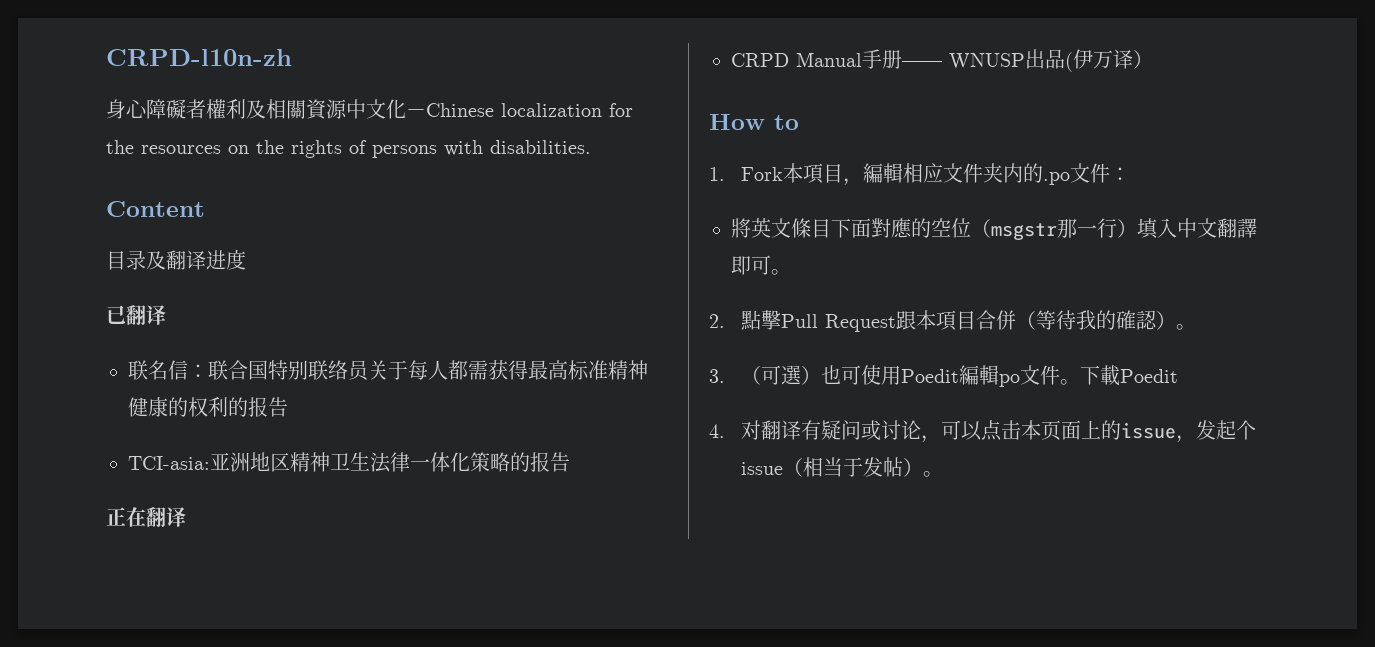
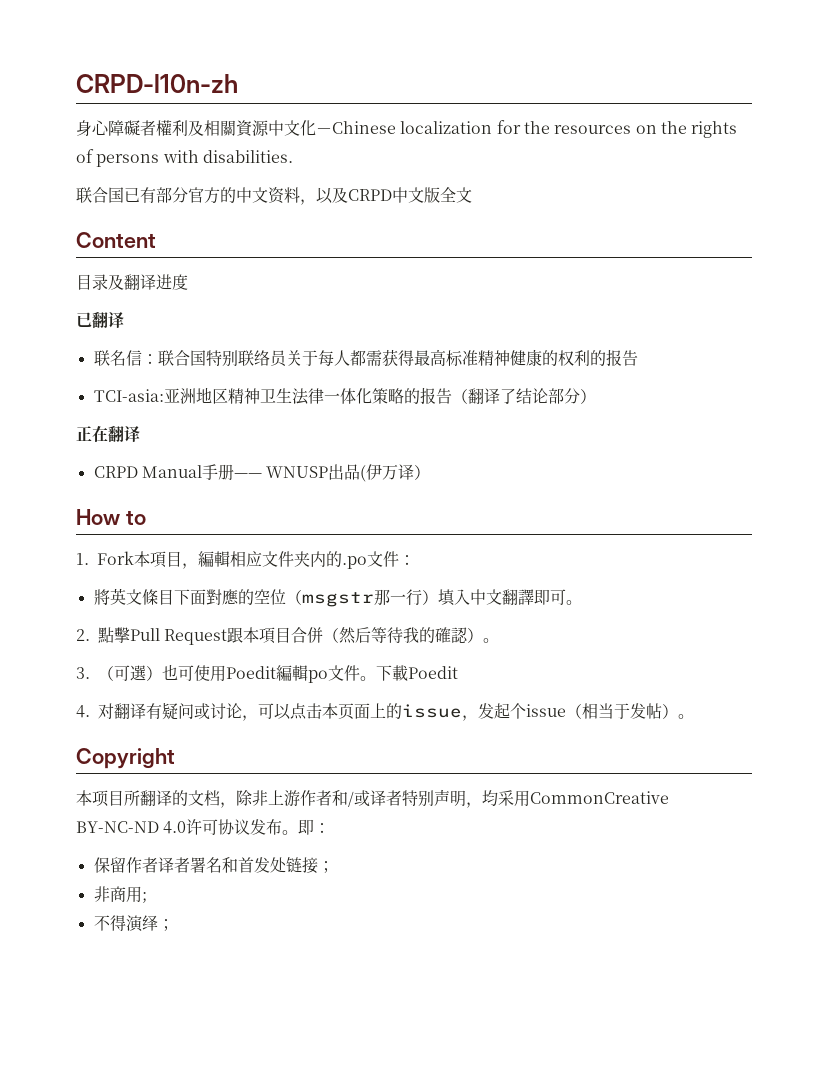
+ 联合国已有部分官方的中文资料，以及CRPD中文版全文
- TCI-asia:亚洲地区精神卫生法律一体化策略的报告
+ TCI-asia:亚洲地区精神卫生法律一体化策略的报告（翻译了结论部分）
- 2.點擊Pull Request跟本項目合併（等待我的確認）。
+ 2.點擊Pull Request跟本項目合併（然后等待我的確認）。
+ Copyright
+ 本项目所翻译的文档，除非上游作者和/或译者特别声明，均采用CommonCreative BY-NC-ND 4.0许可协议发布。即：
+ 保留作者译者署名和首发处链接；
+ 非商用;
+ 不得演绎；

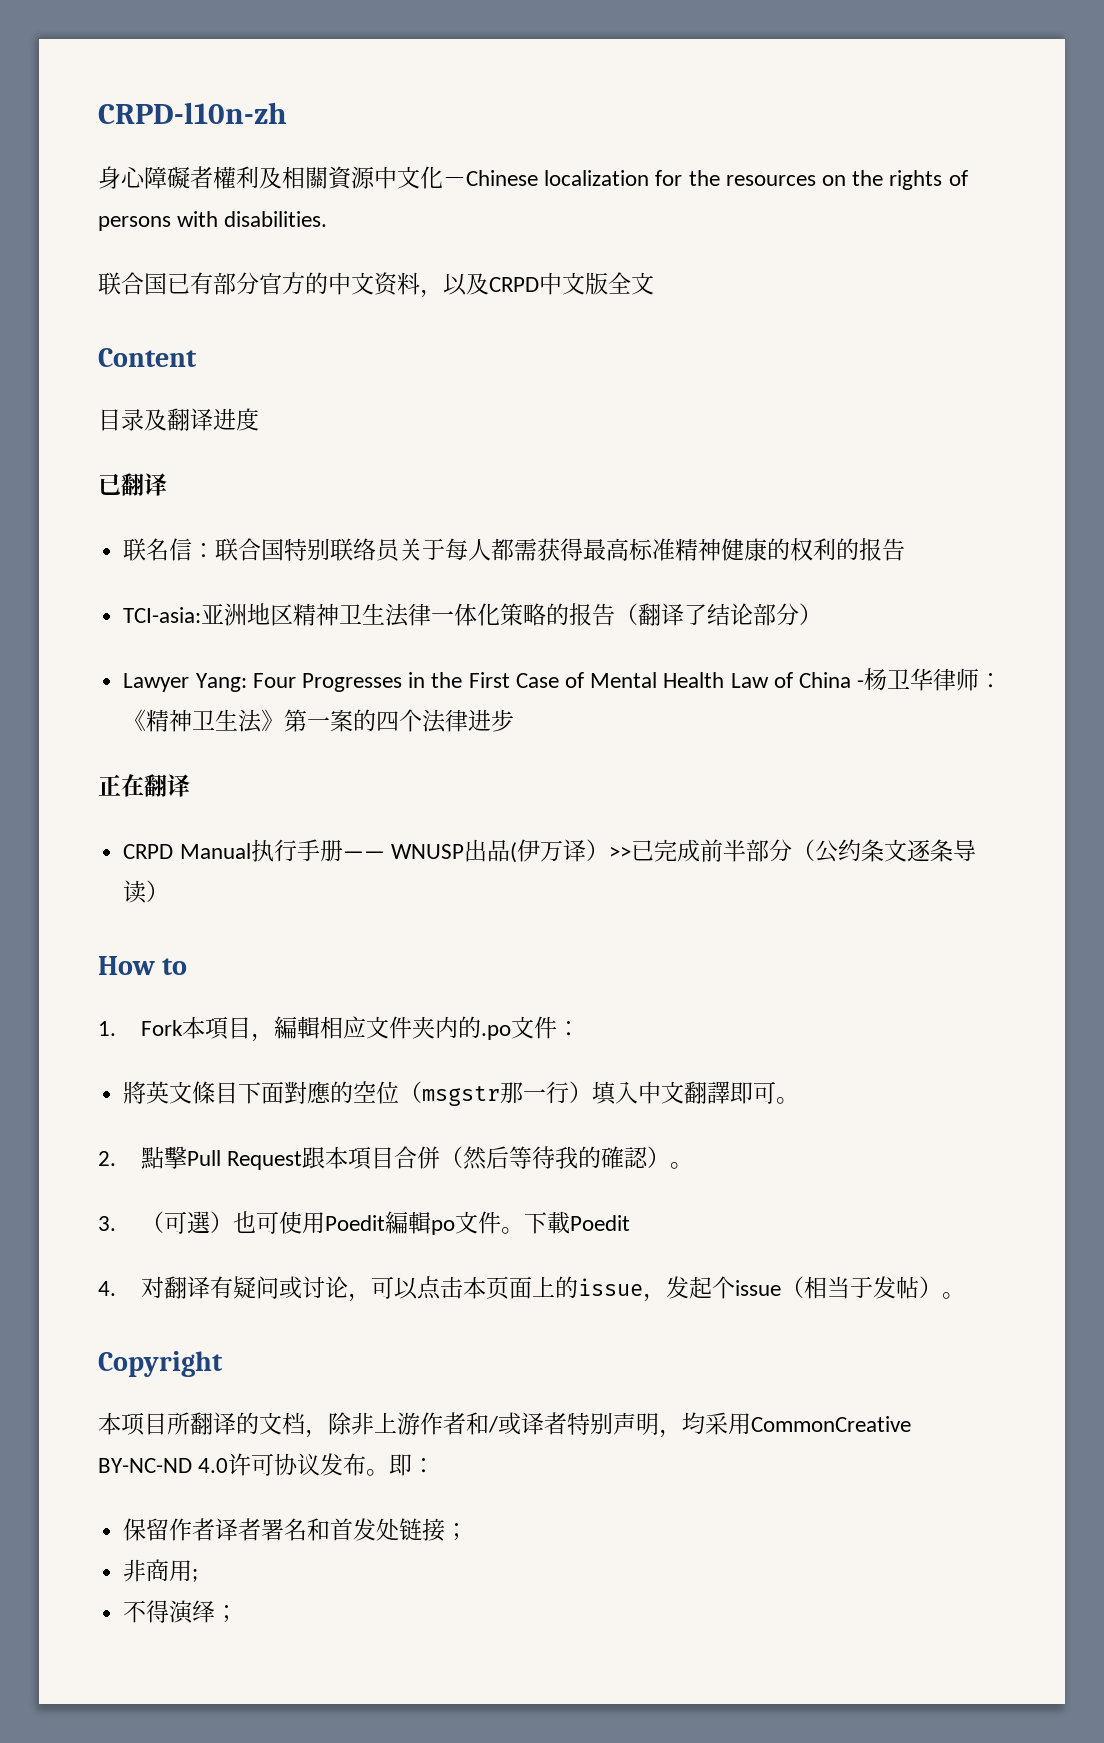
+ Lawyer Yang: Four Progresses in the First Case of Mental Health Law of China -杨卫华律师：《精神卫生法》第一案的四个法律进步
- CRPD Manual手册—— WNUSP出品(伊万译）
+ CRPD Manual执行手册—— WNUSP出品(伊万译）>>已完成前半部分（公约条文逐条导读）

